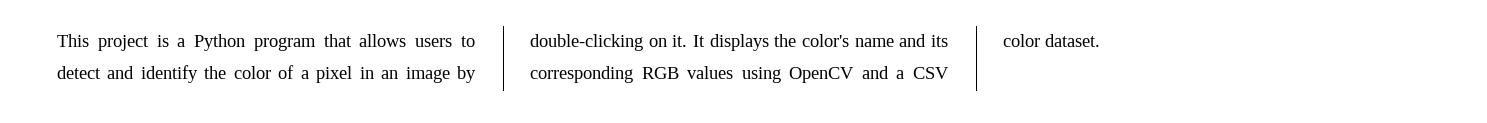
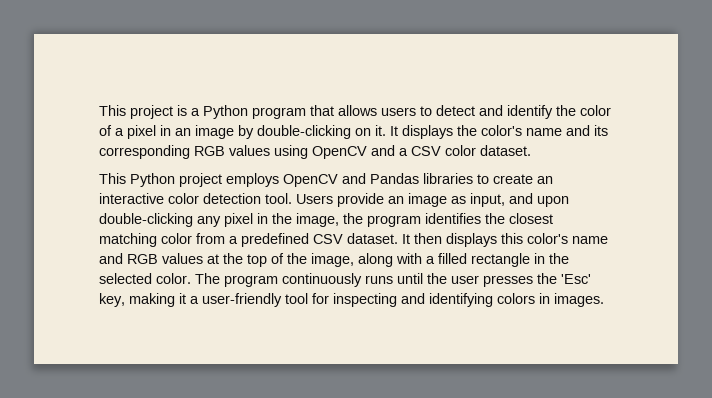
+ This Python project employs OpenCV and Pandas libraries to create an interactive color detection tool. Users provide an image as input, and upon double-clicking any pixel in the image, the program identifies the closest matching color from a predefined CSV dataset. It then displays this color's name and RGB values at the top of the image, along with a filled rectangle in the selected color. The program continuously runs until the user presses the 'Esc' key, making it a user-friendly tool for inspecting and identifying colors in images.

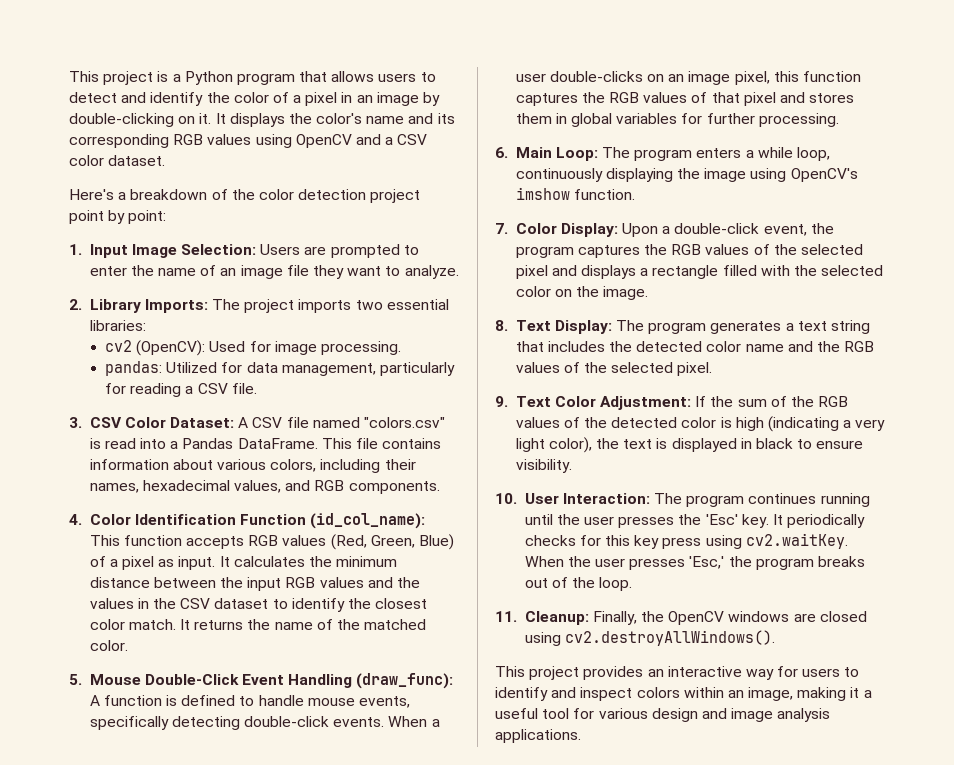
- This Python project employs OpenCV and Pandas libraries to create an interactive color detection tool. Users provide an image as input, and upon double-clicking any pixel in the image, the program identifies the closest matching color from a predefined CSV dataset. It then displays this color's name and RGB values at the top of the image, along with a filled rectangle in the selected color. The program continuously runs until the user presses the 'Esc' key, making it a user-friendly tool for inspecting and identifying colors in images.
+ Here's a breakdown of the color detection project point by point:
+ 1. Input Image Selection: Users are prompted to enter the name of an image file they want to analyze.
+ 2. Library Imports: The project imports two essential libraries:
+ cv2 (OpenCV): Used for image processing.
+ pandas: Utilized for data management, particularly for reading a CSV file.
+ 3. CSV Color Dataset: A CSV file named "colors.csv" is read into a Pandas DataFrame. This file contains information about various colors, including their names, hexadecimal values, and RGB components.
+ 4. Color Identification Function (id_col_name): This function accepts RGB values (Red, Green, Blue) of a pixel as input. It calculates the minimum distance between the input RGB values and the values in the CSV dataset to identify the closest color match. It returns the name of the matched color.
+ 5. Mouse Double-Click Event Handling (draw_func): A function is defined to handle mouse events, specifically detecting double-click events. When a user double-clicks on an image pixel, this function captures the RGB values of that pixel and stores them in global variables for further processing.
+ 6. Main Loop: The program enters a while loop, continuously displaying the image using OpenCV's imshow function.
+ 7. Color Display: Upon a double-click event, the program captures the RGB values of the selected pixel and displays a rectangle filled with the selected color on the image.
+ 8. Text Display: The program generates a text string that includes the detected color name and the RGB values of the selected pixel.
+ 9. Text Color Adjustment: If the sum of the RGB values of the detected color is high (indicating a very light color), the text is displayed in black to ensure visibility.
+ 10. User Interaction: The program continues running until the user presses the 'Esc' key. It periodically checks for this key press using cv2.waitKey. When the user presses 'Esc,' the program breaks out of the loop.
+ 11. Cleanup: Finally, the OpenCV windows are closed using cv2.destroyAllWindows().
+ This project provides an interactive way for users to identify and inspect colors within an image, making it a useful tool for various design and image analysis applications.

